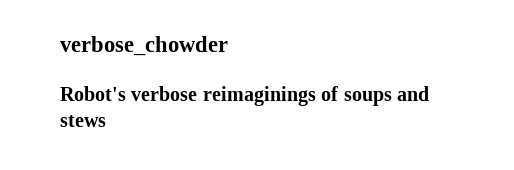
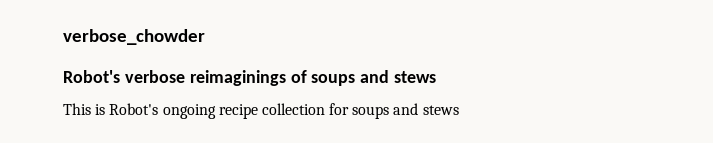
+ This is Robot's ongoing recipe collection for soups and stews

